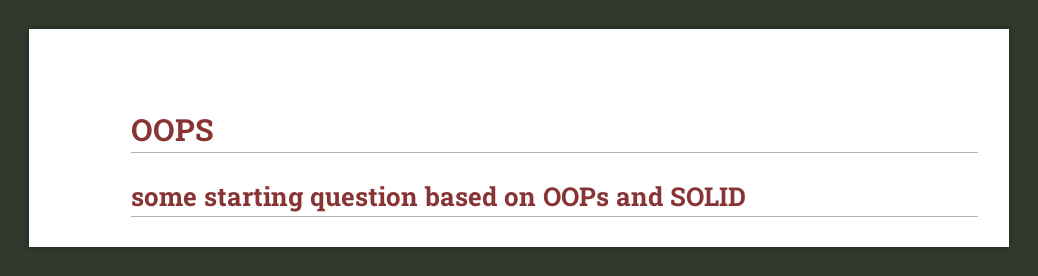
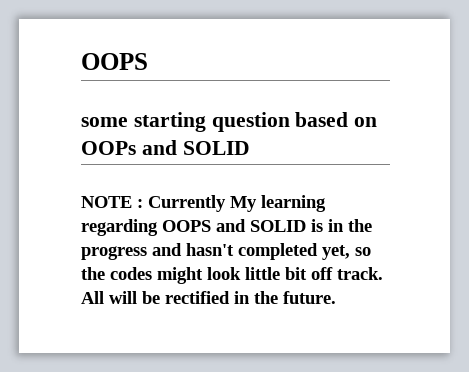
+ NOTE : Currently My learning regarding OOPS and SOLID is in the progress and hasn't completed yet, so the codes might look little bit off track. All will be rectified in the future.

